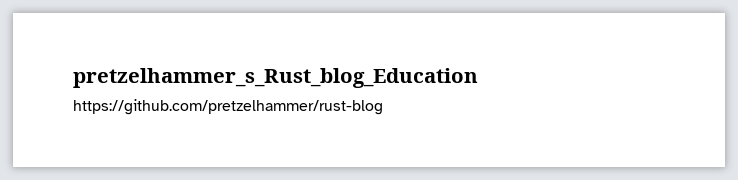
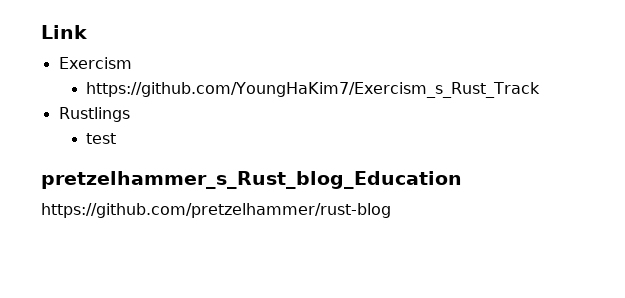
+ Link
+ Exercism
+ https://github.com/YoungHaKim7/Exercism_s_Rust_Track
+ Rustlings
+ test

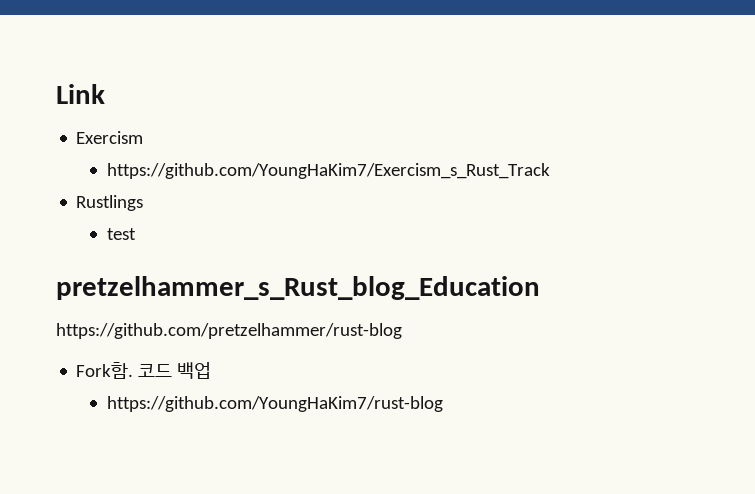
+ Fork함. 코드 백업
+ https://github.com/YoungHaKim7/rust-blog

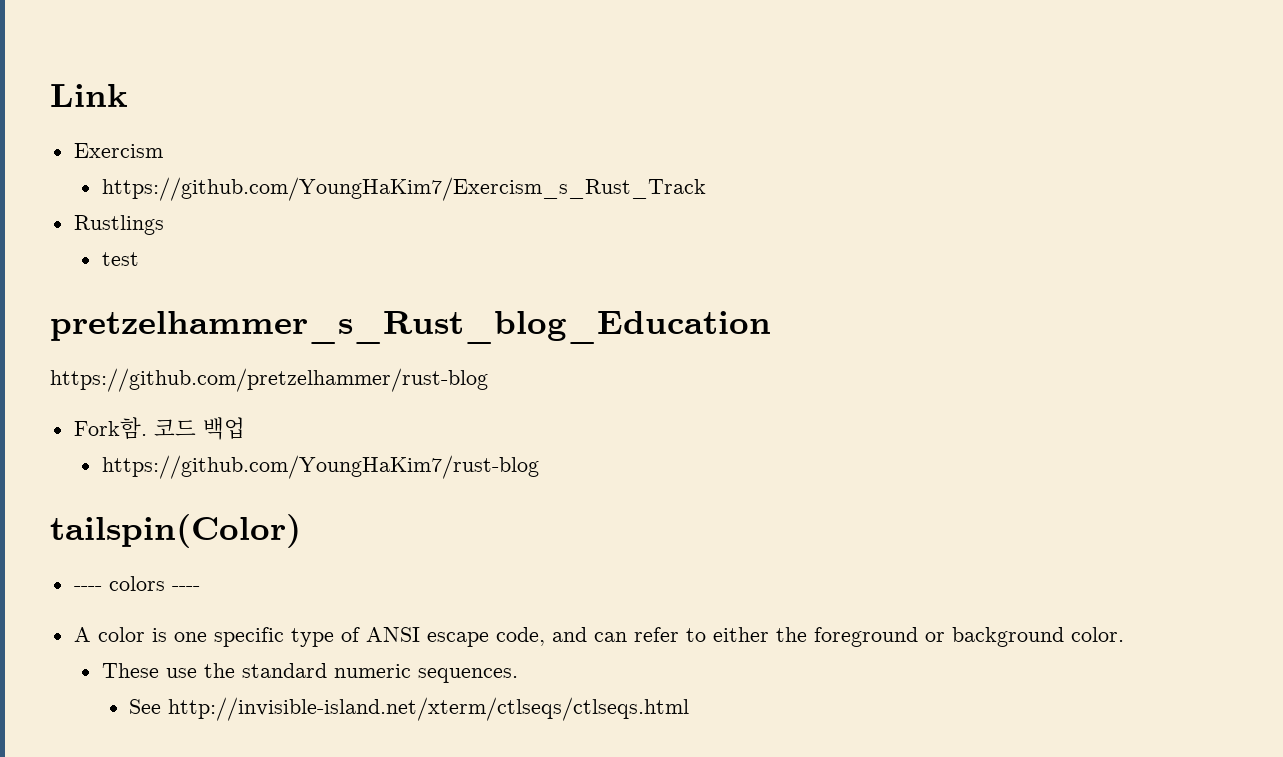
+ tailspin(Color)
+ ---- colors ----
+ A color is one specific type of ANSI escape code, and can refer to either the foreground or background color.
+ These use the standard numeric sequences.
+ See http://invisible-island.net/xterm/ctlseqs/ctlseqs.html

